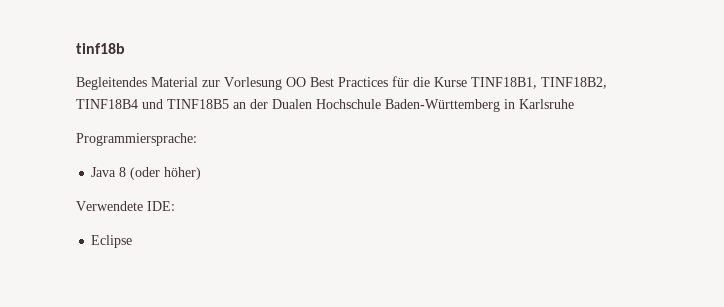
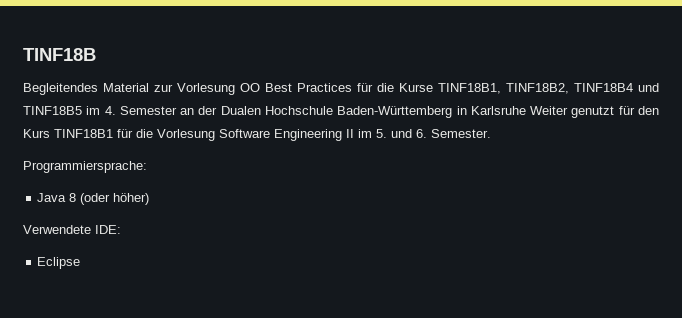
- tinf18b
+ TINF18B
- Begleitendes Material zur Vorlesung OO Best Practices für die Kurse TINF18B1, TINF18B2, TINF18B4 und TINF18B5 an der Dualen Hochschule Baden-Württemberg in Karlsruhe
+ Begleitendes Material zur Vorlesung OO Best Practices für die Kurse TINF18B1, TINF18B2, TINF18B4 und TINF18B5 im 4. Semester an der Dualen Hochschule Baden-Württemberg in Karlsruhe Weiter genutzt für den Kurs TINF18B1 für die Vorlesung Software Engineering II im 5. und 6. Semester.

